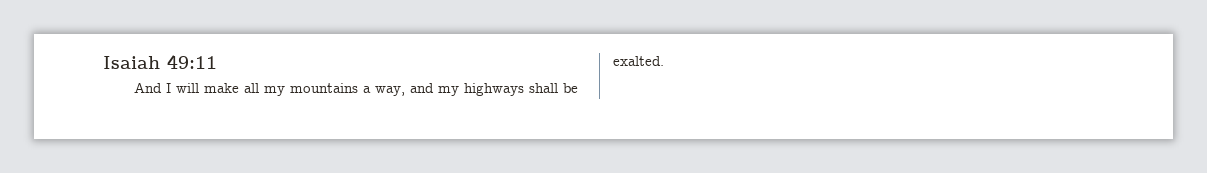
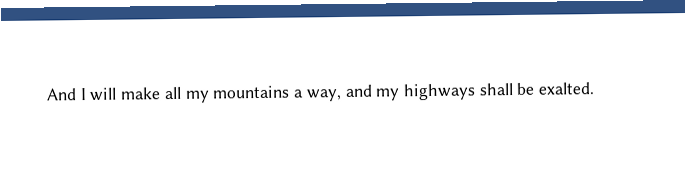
- Isaiah 49:11

